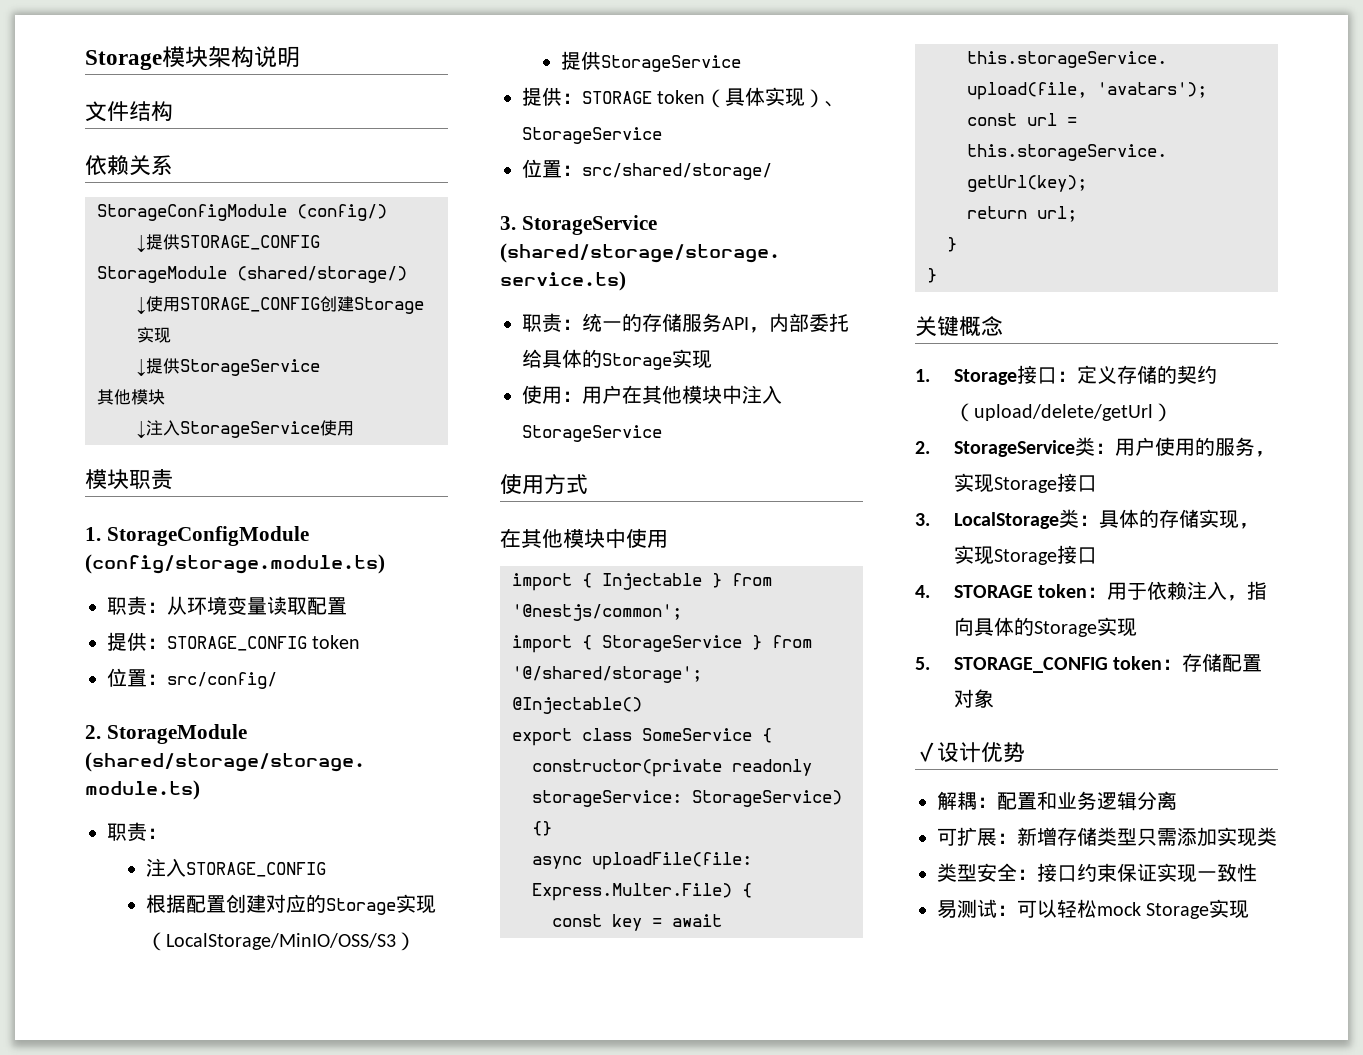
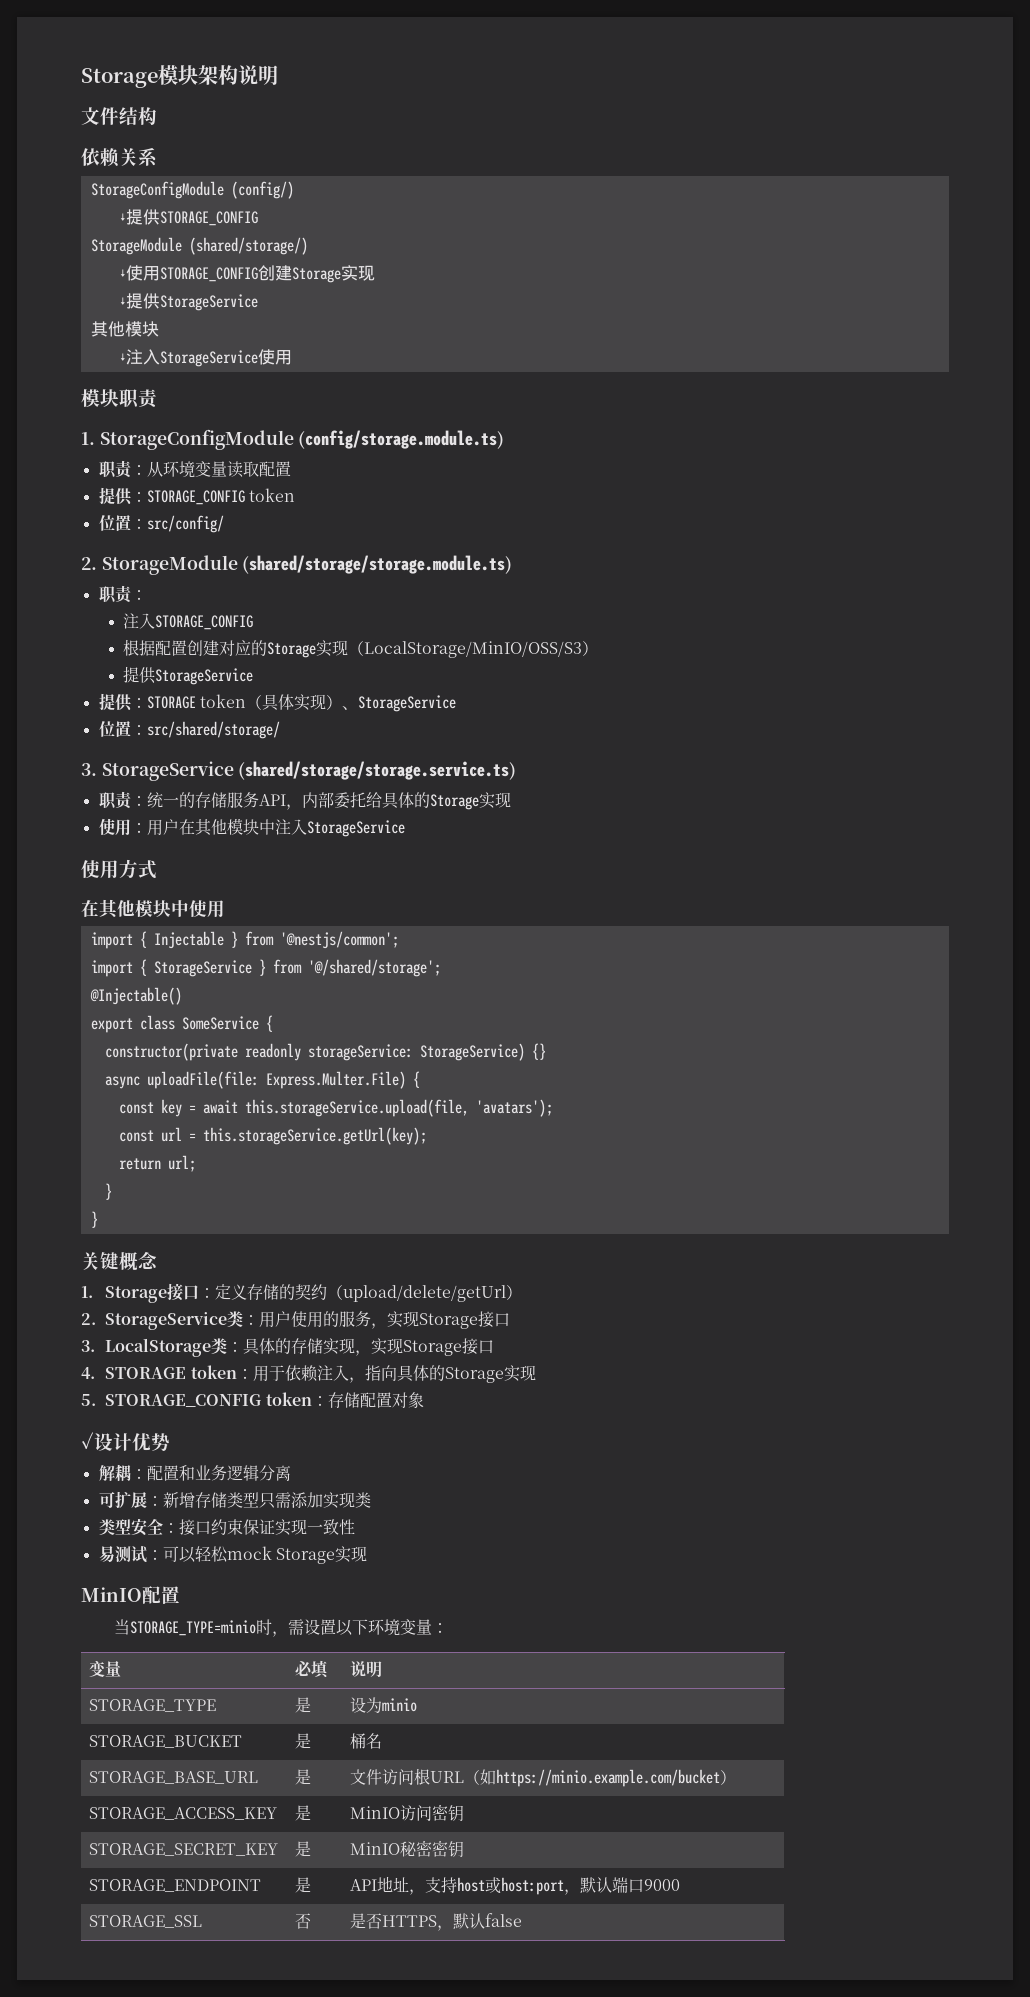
+ MinIO配置
+ 当STORAGE_TYPE=minio时，需设置以下环境变量：
+ 变量 | 必填 | 说明
+ STORAGE_TYPE | 是 | 设为minio
+ STORAGE_BUCKET | 是 | 桶名
+ STORAGE_BASE_URL | 是 | 文件访问根URL（如https://minio.example.com/bucket）
+ STORAGE_ACCESS_KEY | 是 | MinIO访问密钥
+ STORAGE_SECRET_KEY | 是 | MinIO秘密密钥
+ STORAGE_ENDPOINT | 是 | API地址，支持host或host:port，默认端口9000
+ STORAGE_SSL | 否 | 是否HTTPS，默认false

